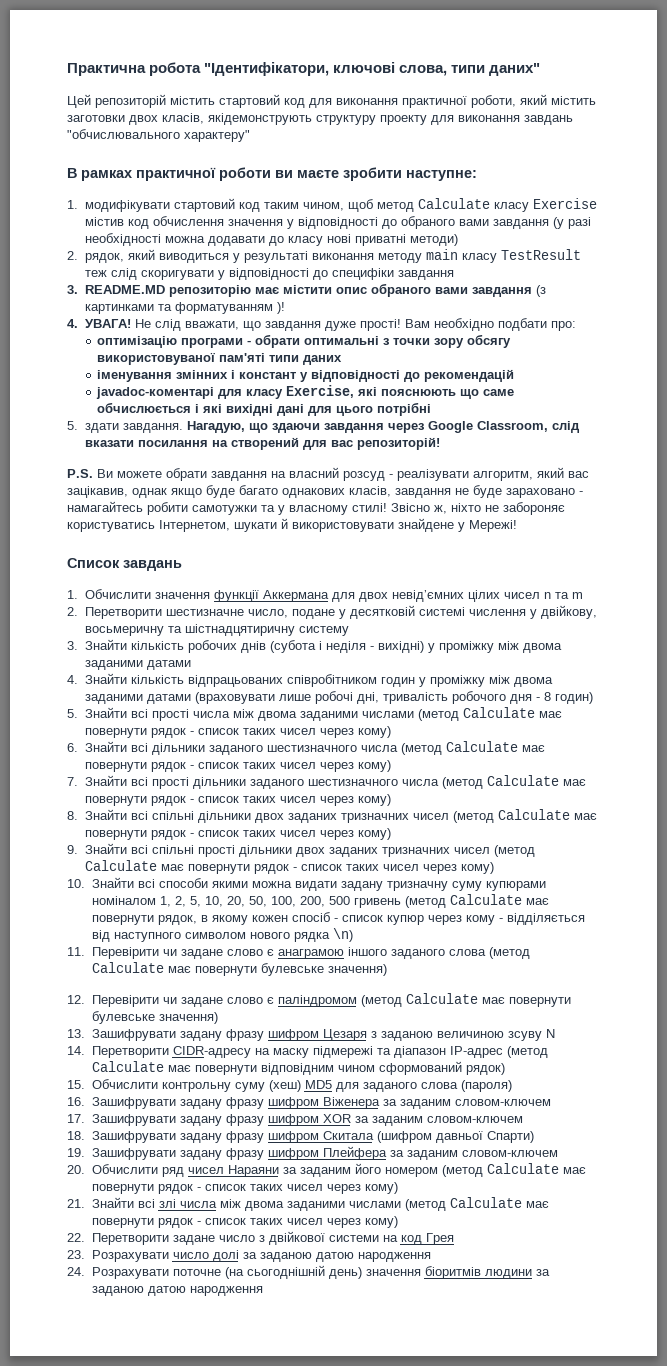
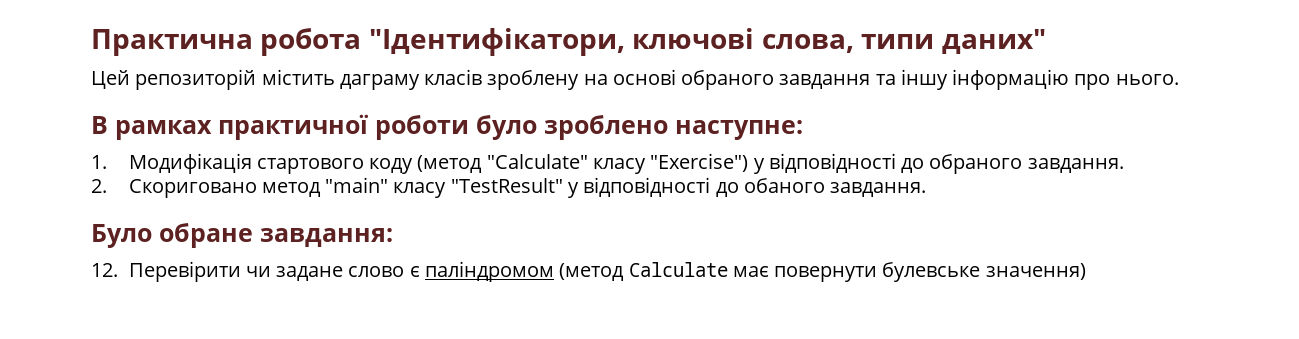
- Цей репозиторій містить стартовий код для виконання практичної роботи, який містить заготовки двох класів, якідемонструють структуру проекту для виконання завдань "обчислювального характеру"
+ Цей репозиторій містить даграму класів зроблену на основі обраного завдання та іншу інформацію про нього.
- В рамках практичної роботи ви маєте зробити наступне:
+ В рамках практичної роботи було зроблено наступне:
- 1. модифікувати стартовий код таким чином, щоб метод Calculate класу Exercise містив код обчислення значення у відповідності до обраного вами завдання (у разі необхідності можна додавати до класу нові приватні методи)
- 2. рядок, який виводиться у результаті виконання методу main класу TestResult теж слід скоригувати у відповідності до специфіки завдання
- 3. README.MD репозиторію має містити опис обраного вами завдання (з картинками та форматуванням )!
- 4. УВАГА! Не слід вважати, що завдання дуже прості! Вам необхідно подбати про:
- оптимізацію програми - обрати оптимальні з точки зору обсягу використовуваної пам'яті типи даних
- іменування змінних і констант у відповідності до рекомендацій
- javadoc-коментарі для класу Exercise, які пояснюють що саме обчислюється і які вихідні дані для цього потрібні
- 5. здати завдання. Нагадую, що здаючи завдання через Google Classroom, слід вказати посилання на створений для вас репозиторій!
- P.S. Ви можете обрати завдання на власний розсуд - реалізувати алгоритм, який вас зацікавив, однак якщо буде багато однакових класів, завдання не буде зараховано - намагайтесь робити самотужки та у власному стилі! Звісно ж, ніхто не забороняє користуватись Інтернетом, шукати й використовувати знайдене у Мережі!
- Список завдань
- 1. Обчислити значення функції Аккермана для двох невідʼємних цілих чисел n та m
- 2. Перетворити шестизначне число, подане у десятковій системі числення у двійкову, восьмеричну та шістнадцятиричну систему
- 3. Знайти кількість робочих днів (субота і неділя - вихідні) у проміжку між двома заданими датами
- 4. Знайти кількість відпрацьованих співробітником годин у проміжку між двома заданими датами (враховувати лише робочі дні, тривалість робочого дня - 8 годин)
- 5. Знайти всі прості числа між двома заданими числами (метод Calculate має повернути рядок - список таких чисел через кому)
- 6. Знайти всі дільники заданого шестизначного числа (метод Calculate має повернути рядок - список таких чисел через кому)
- 7. Знайти всі прості дільники заданого шестизначного числа (метод Calculate має повернути рядок - список таких чисел через кому)
- 8. Знайти всі спільні дільники двох заданих тризначних чисел (метод Calculate має повернути рядок - список таких чисел через кому)
- 9. Знайти всі спільні прості дільники двох заданих тризначних чисел (метод Calculate має повернути рядок - список таких чисел через кому)
- 10. Знайти всі способи якими можна видати задану тризначну суму купюрами номіналом 1, 2, 5, 10, 20, 50, 100, 200, 500 гривень (метод Calculate має повернути рядок, в якому кожен спосіб - список купюр через кому - відділяється від наступного символом нового рядка \n)
- 11. Перевірити чи задане слово є анаграмою іншого заданого слова (метод Calculate має повернути булевське значення)
+ 1. Модифікація стартового коду (метод "Calculate" класу "Exercise") у відповідності до обраного завдання.
+ 2. Скориговано метод "main" класу "TestResult" у відповідності до обаного завдання.
+ Було обране завдання:
- 13. Зашифрувати задану фразу шифром Цезаря з заданою величиною зсуву N
- 14. Перетворити CIDR-адресу на маску підмережі та діапазон IP-адрес (метод Calculate має повернути відповідним чином сформований рядок)
- 15. Обчислити контрольну суму (хеш) MD5 для заданого слова (пароля)
- 16. Зашифрувати задану фразу шифром Віженера за заданим словом-ключем
- 17. Зашифрувати задану фразу шифром XOR за заданим словом-ключем
- 18. Зашифрувати задану фразу шифром Скитала (шифром давньої Спарти)
- 19. Зашифрувати задану фразу шифром Плейфера за заданим словом-ключем
- 20. Обчислити ряд чисел Нараяни за заданим його номером (метод Calculate має повернути рядок - список таких чисел через кому)
- 21. Знайти всі злі числа між двома заданими числами (метод Calculate має повернути рядок - список таких чисел через кому)
- 22. Перетворити задане число з двійкової системи на код Грея
- 23. Розрахувати число долі за заданою датою народження
- 24. Розрахувати поточне (на сьогоднішній день) значення біоритмів людини за заданою датою народження

